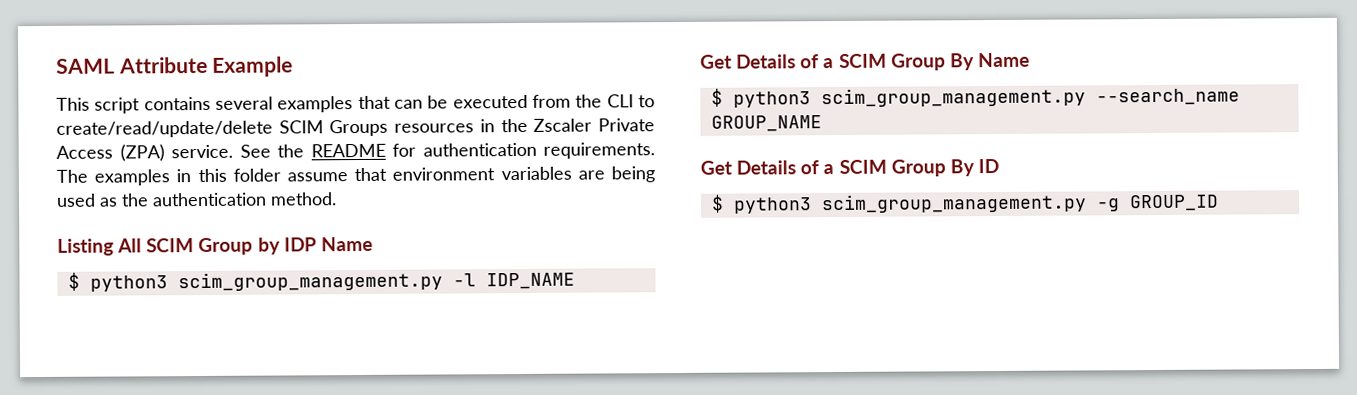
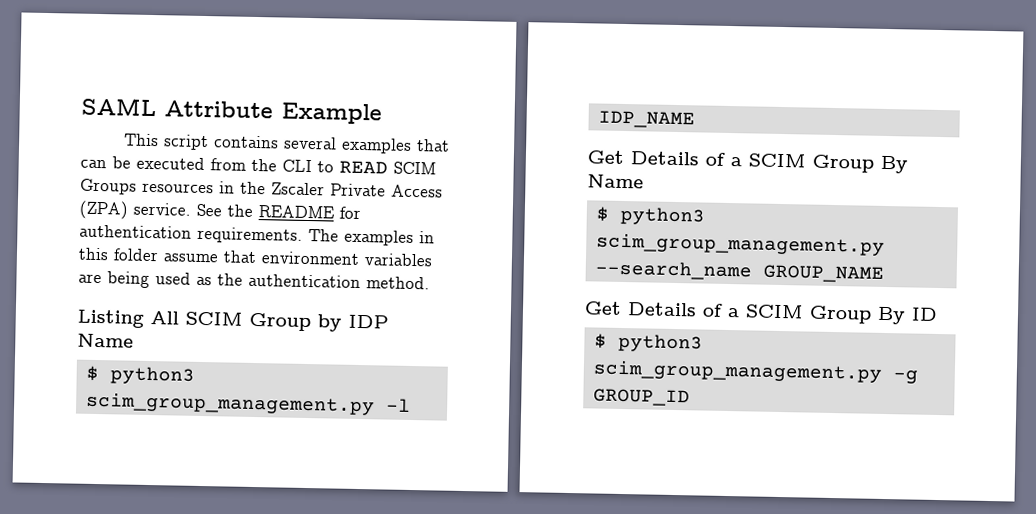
- This script contains several examples that can be executed from the CLI to create/read/update/delete SCIM Groups resources in the Zscaler Private Access (ZPA) service.
+ This script contains several examples that can be executed from the CLI to READ SCIM Groups resources in the Zscaler Private Access (ZPA) service.

